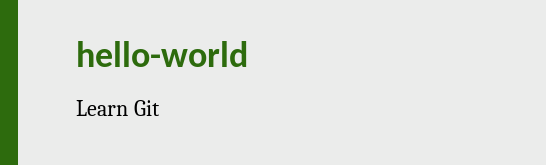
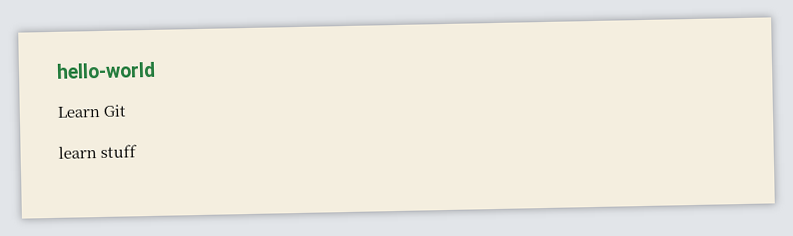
+ learn stuff

